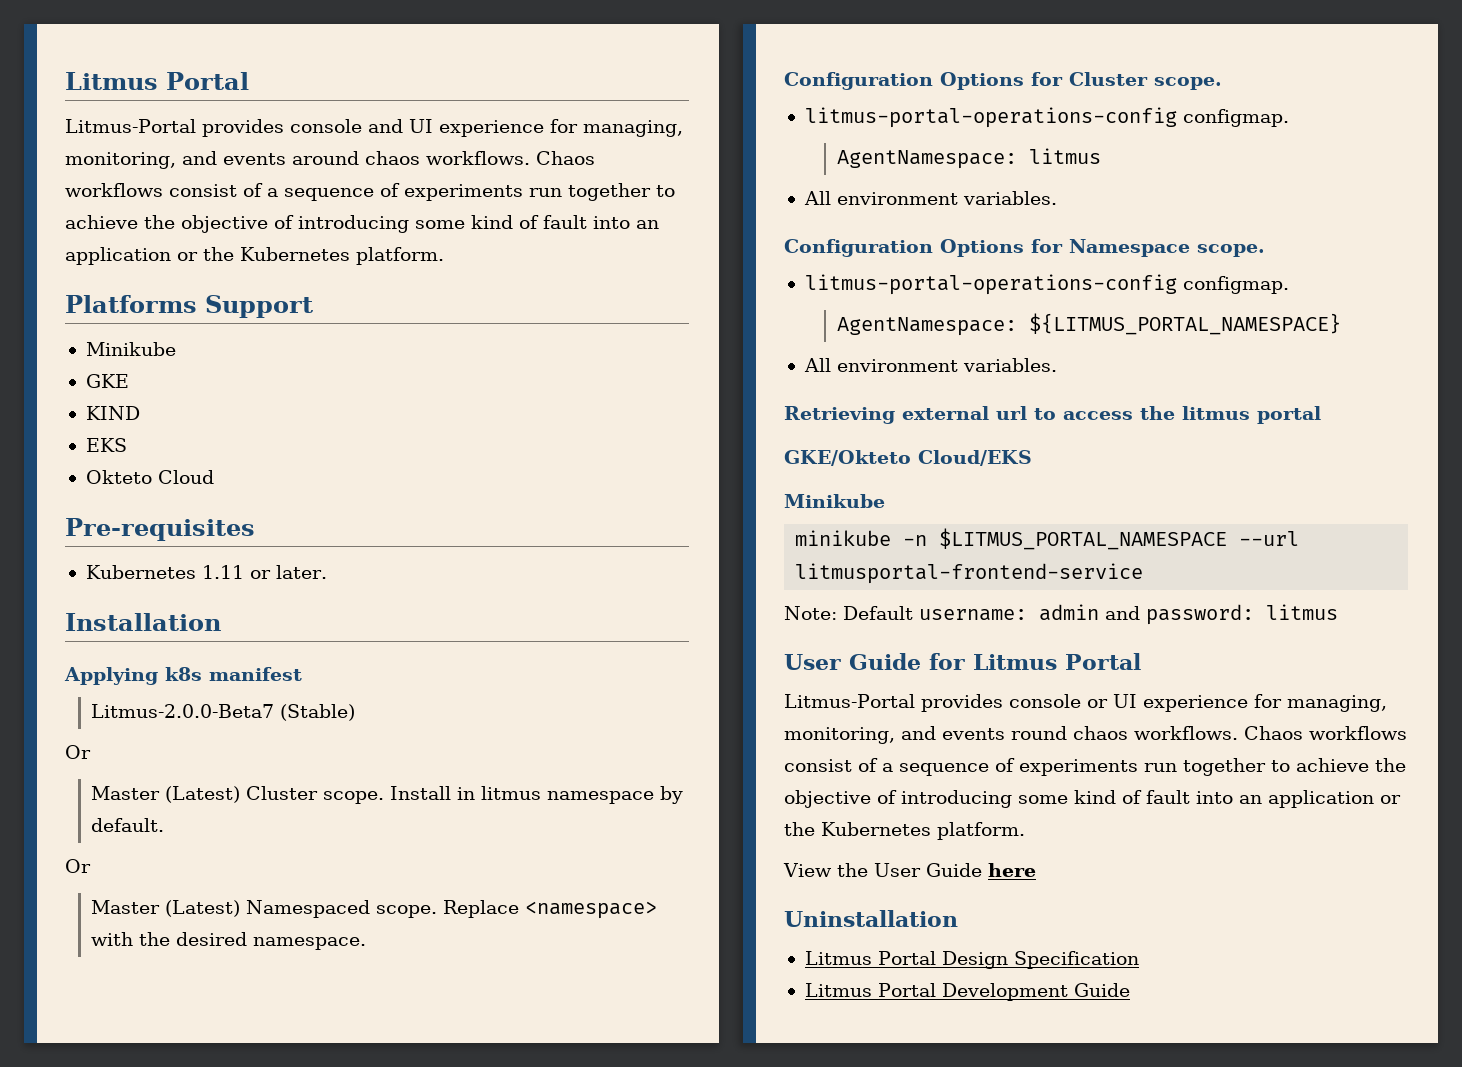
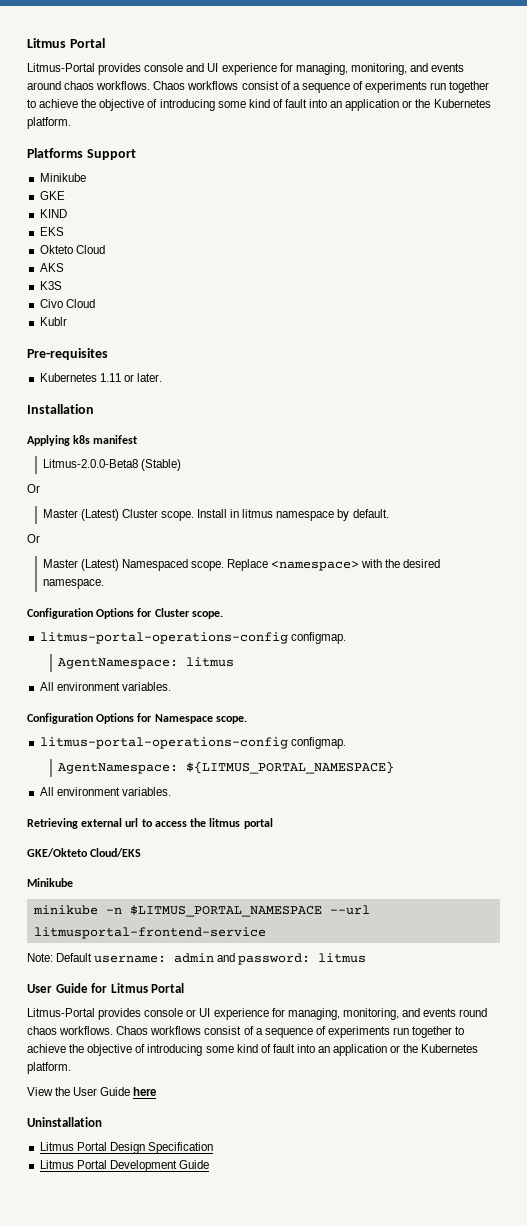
+ AKS
+ K3S
+ Civo Cloud
+ Kublr
- Litmus-2.0.0-Beta7 (Stable)
+ Litmus-2.0.0-Beta8 (Stable)

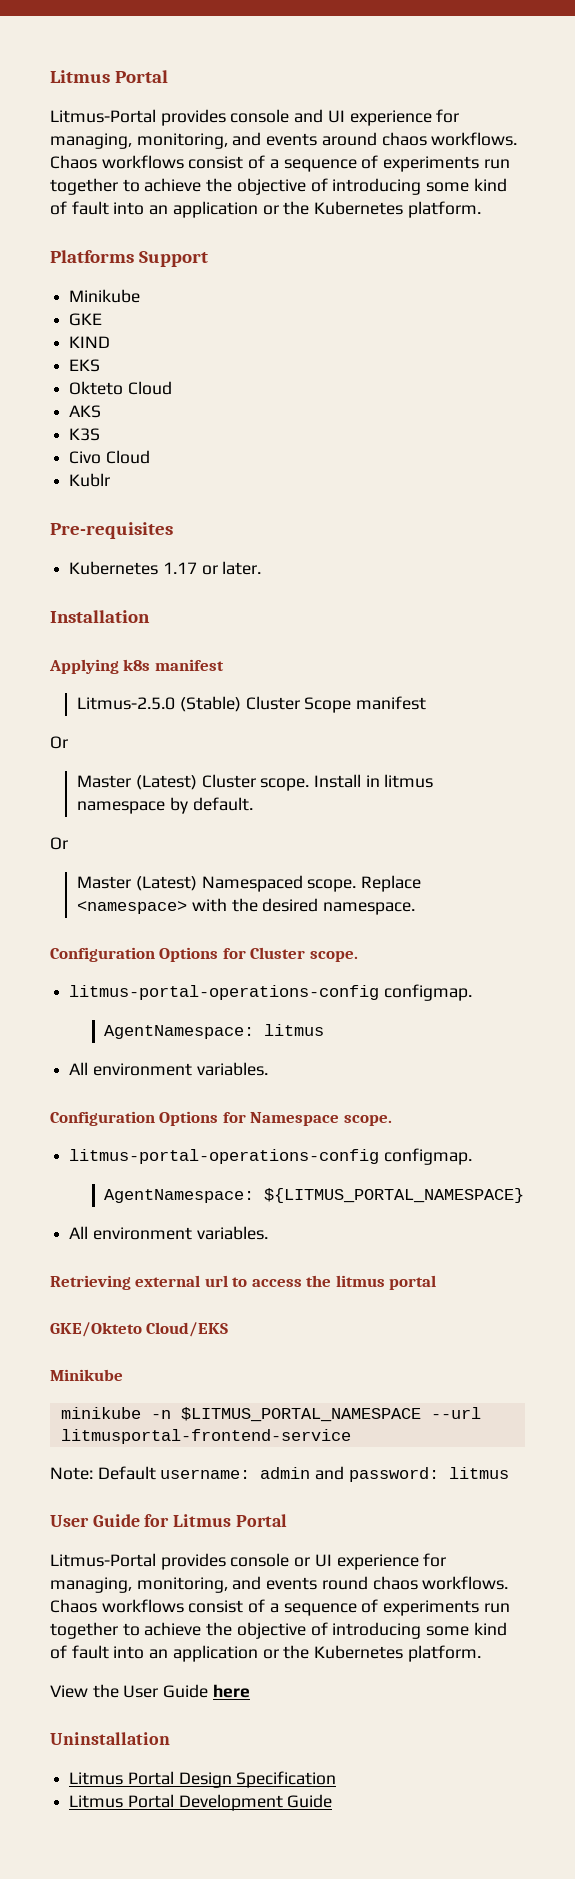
- Kubernetes 1.11 or later.
+ Kubernetes 1.17 or later.
- Litmus-2.0.0-Beta8 (Stable)
+ Litmus-2.5.0 (Stable) Cluster Scope manifest

